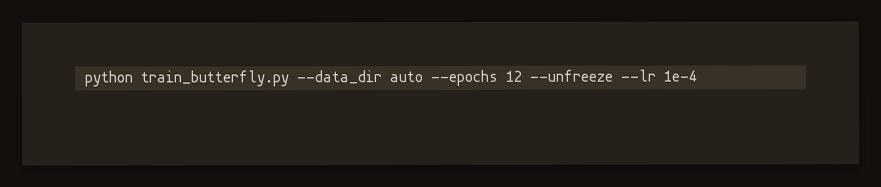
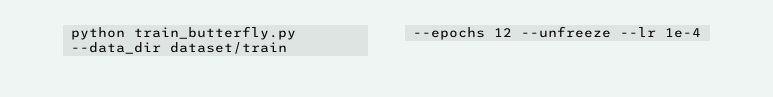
- python train_butterfly.py --data_dir auto --epochs 12 --unfreeze --lr 1e-4
+ python train_butterfly.py --data_dir dataset/train --epochs 12 --unfreeze --lr 1e-4

